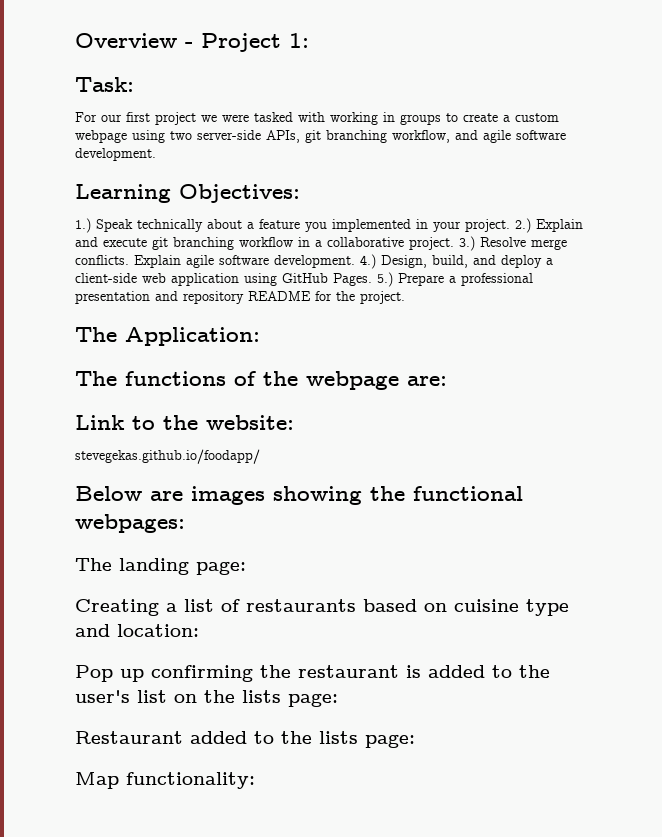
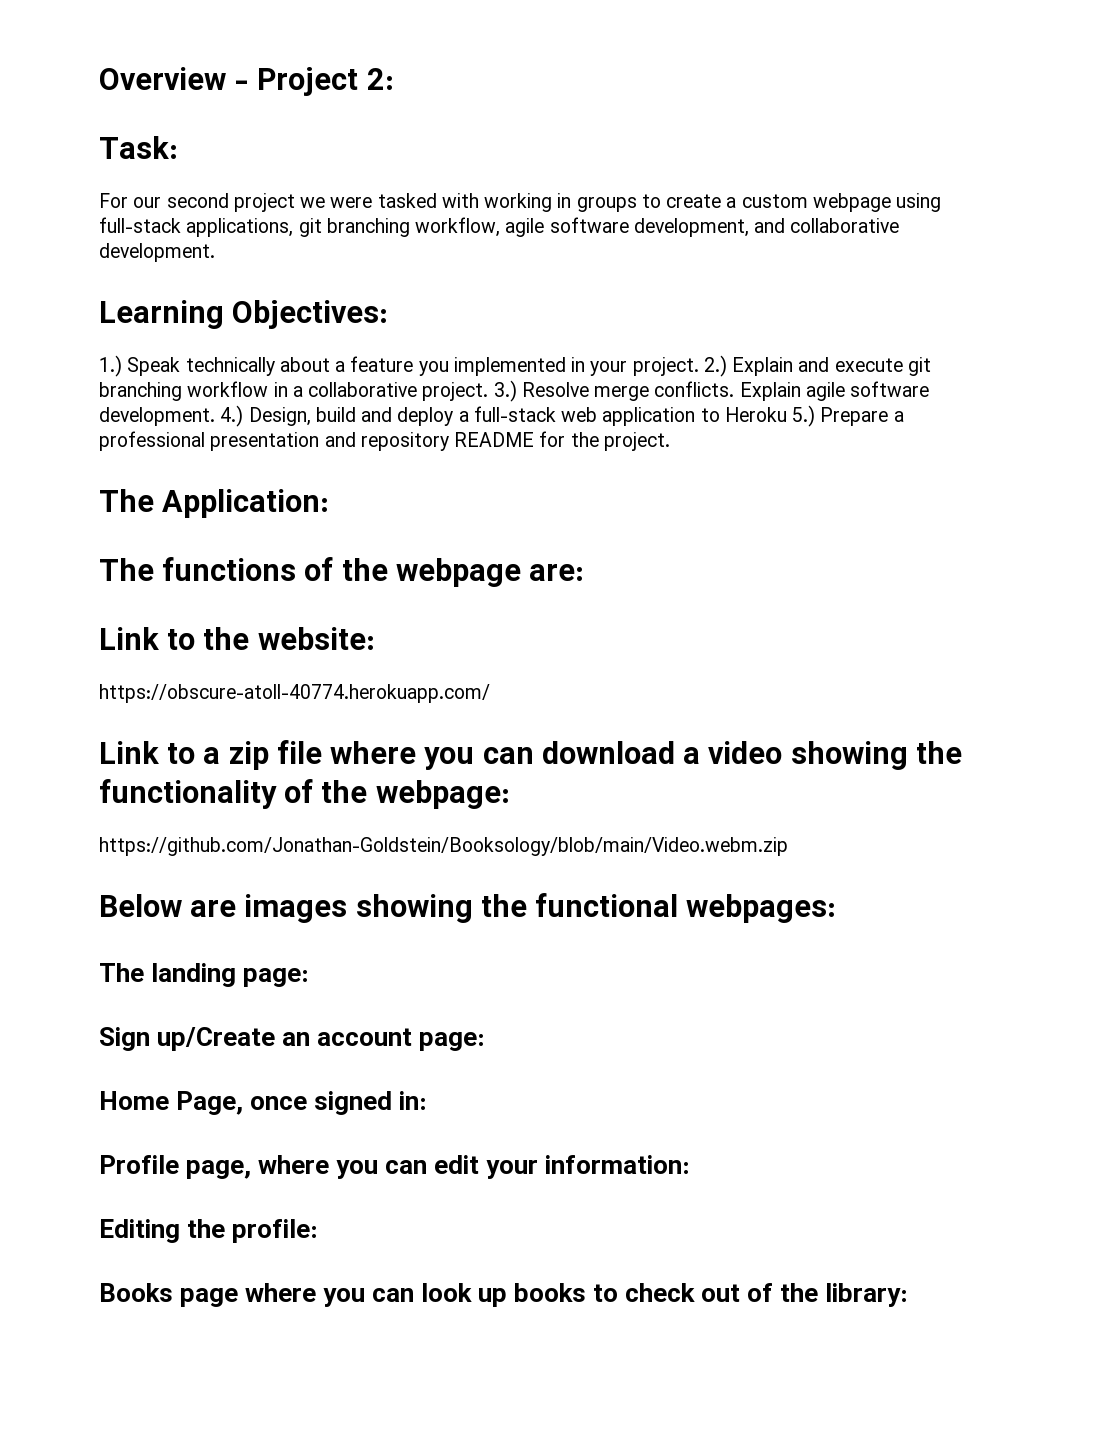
- Overview - Project 1:
+ Overview - Project 2:
- For our first project we were tasked with working in groups to create a custom webpage using two server-side APIs, git branching workflow, and agile software development.
+ For our second project we were tasked with working in groups to create a custom webpage using full-stack applications, git branching workflow, agile software development, and collaborative development.
- 4.) Design, build, and deploy a client-side web application using GitHub Pages. 5.) Prepare a professional presentation and repository README for the project.
+ 4.) Design, build and deploy a full-stack web application to Heroku 5.) Prepare a professional presentation and repository README for the project.
- stevegekas.github.io/foodapp/
+ https://obscure-atoll-40774.herokuapp.com/
+ Link to a zip file where you can download a video showing the functionality of the webpage:
+ https://github.com/Jonathan-Goldstein/Booksology/blob/main/Video.webm.zip
- Creating a list of restaurants based on cuisine type and location:
- Pop up confirming the restaurant is added to the user's list on the lists page:
- Restaurant added to the lists page:
- Map functionality:
+ Sign up/Create an account page:
+ Home Page, once signed in:
+ Profile page, where you can edit your information:
+ Editing the profile:
+ Books page where you can look up books to check out of the library:

